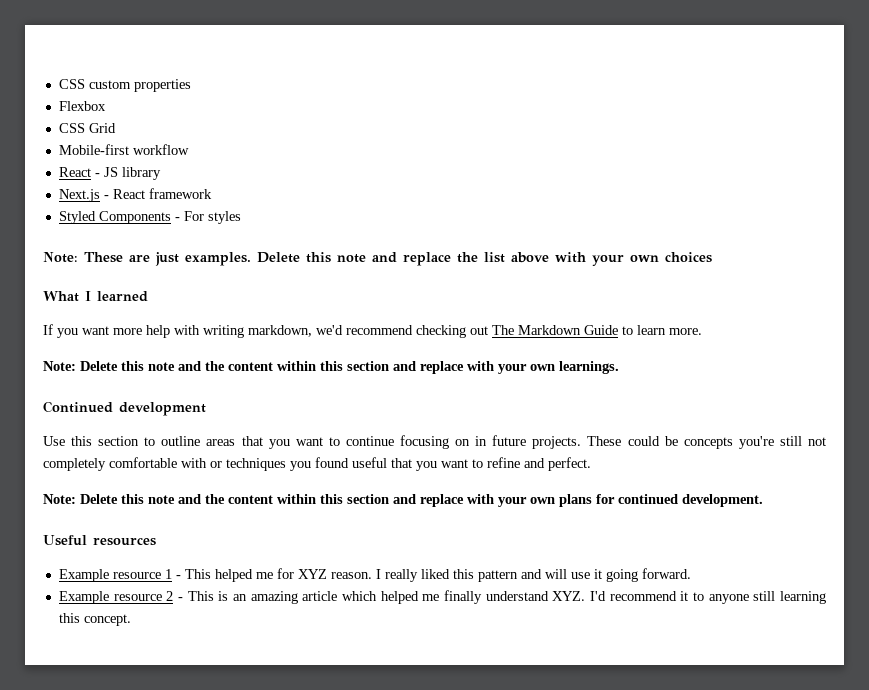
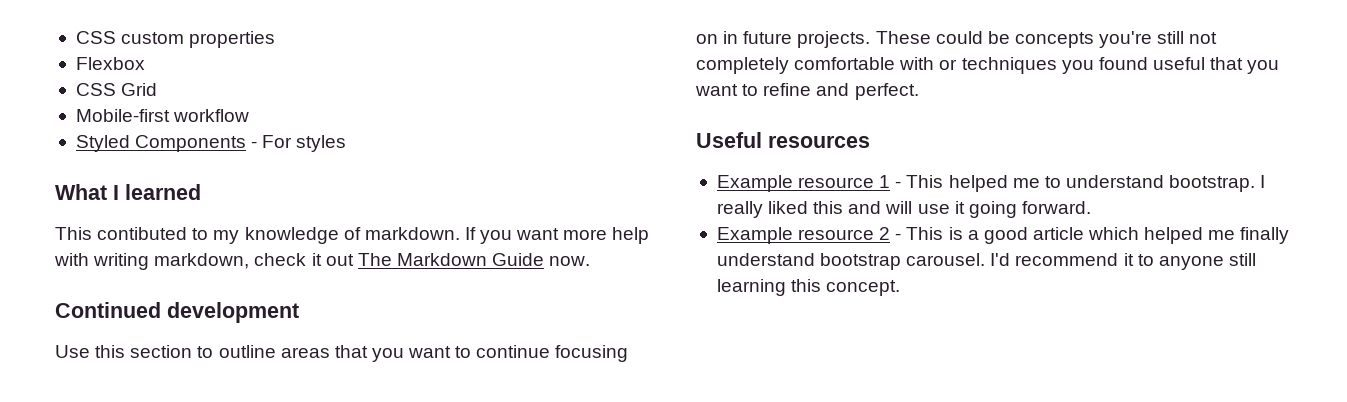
- React - JS library
- Next.js - React framework
- Note: These are just examples. Delete this note and replace the list above with your own choices
  What I learned
- If you want more help with writing markdown, we'd recommend checking out The Markdown Guide to learn more.
- Note: Delete this note and the content within this section and replace with your own learnings.
+ This contibuted to my knowledge of markdown. If you want more help with writing markdown, check it out The Markdown Guide now.
- Note: Delete this note and the content within this section and replace with your own plans for continued development.
- Example resource 1 - This helped me for XYZ reason.
+ Example resource 1 - This helped me to understand bootstrap.
- I really liked this pattern and will use it going forward.
+ I really liked this and will use it going forward.
- Example resource 2 - This is an amazing article which helped me finally understand XYZ. I'd recommend it to anyone still learning this concept.
+ Example resource 2 - This is a good article which helped me finally understand bootstrap carousel. I'd recommend it to anyone still learning this concept.

